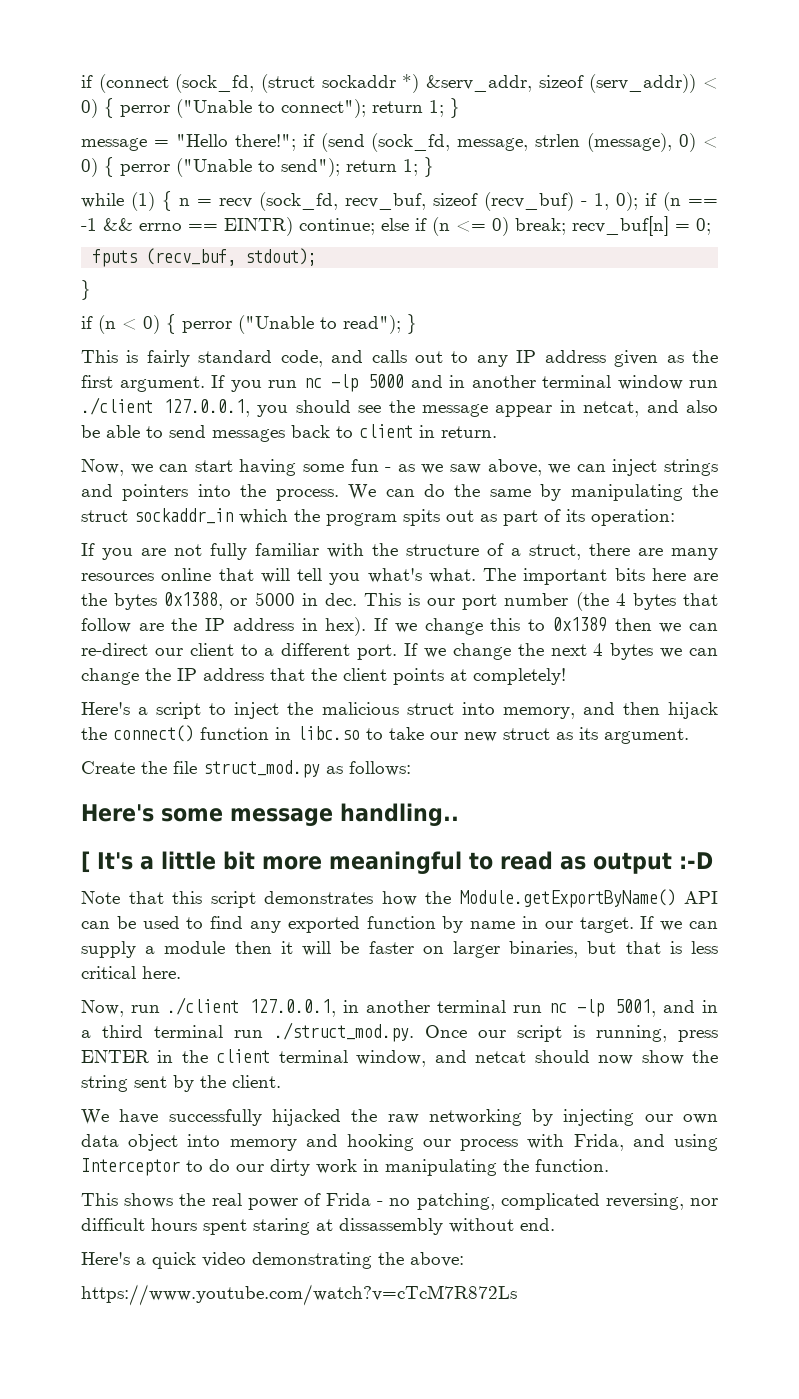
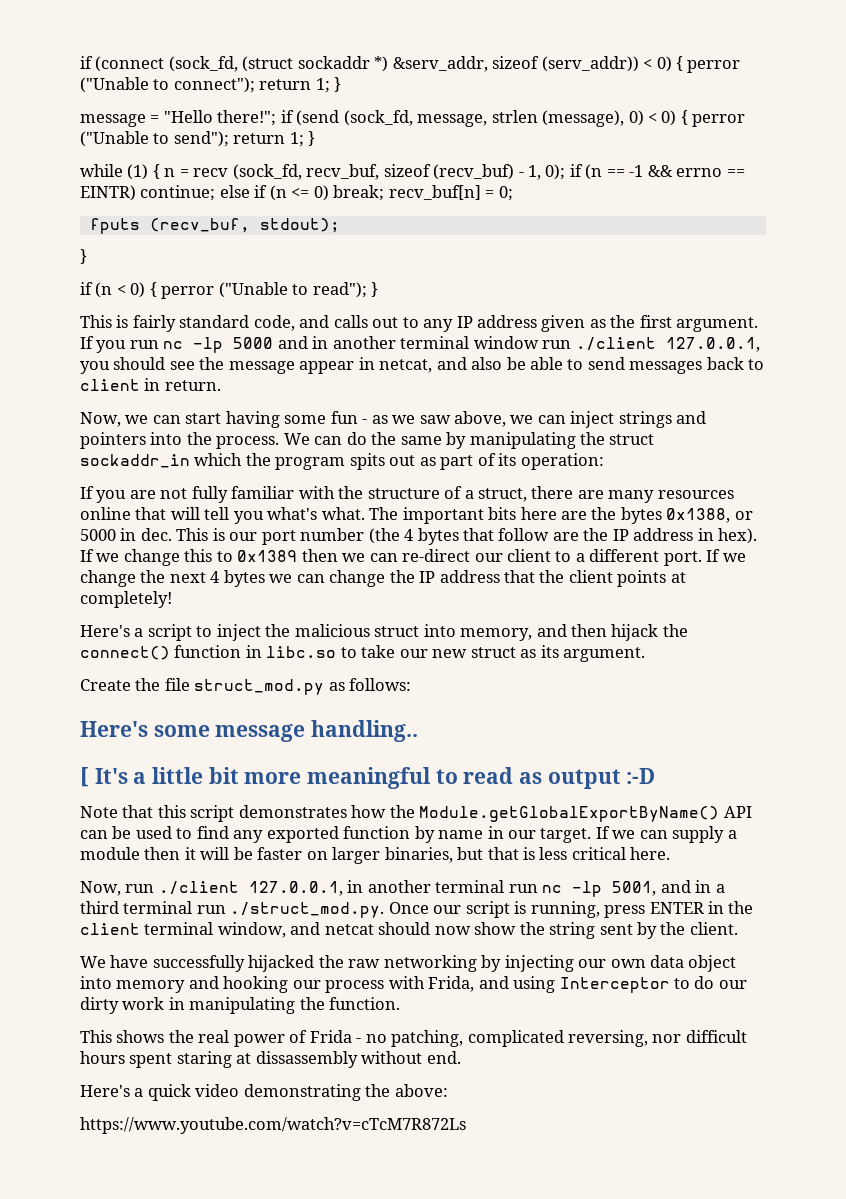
- Note that this script demonstrates how the Module.getExportByName() API can be used to find any exported function by name in our target.
+ Note that this script demonstrates how the Module.getGlobalExportByName() API can be used to find any exported function by name in our target.

